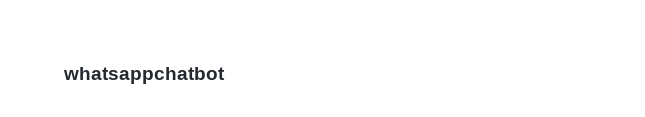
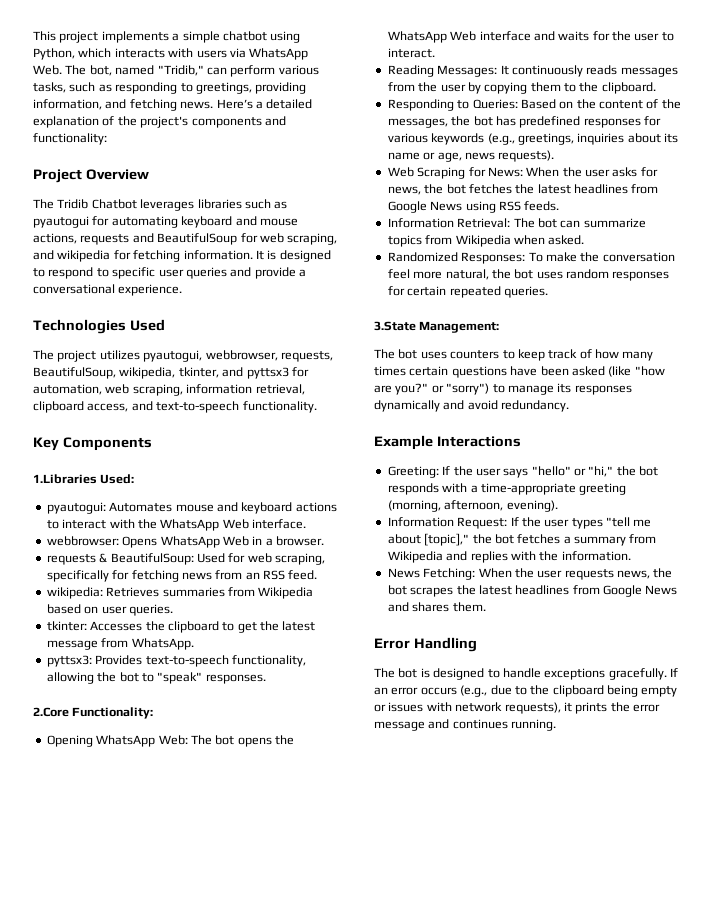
- whatsappchatbot
+ This project implements a simple chatbot using Python, which interacts with users via WhatsApp Web. The bot, named "Tridib," can perform various tasks, such as responding to greetings, providing information, and fetching news. Here’s a detailed explanation of the project's components and functionality:
+ Project Overview
+ The Tridib Chatbot leverages libraries such as pyautogui for automating keyboard and mouse actions, requests and BeautifulSoup for web scraping, and wikipedia for fetching information. It is designed to respond to specific user queries and provide a conversational experience.
+ Technologies Used
+ The project utilizes pyautogui, webbrowser, requests, BeautifulSoup, wikipedia, tkinter, and pyttsx3 for automation, web scraping, information retrieval, clipboard access, and text-to-speech functionality.
+ Key Components
+ 1.Libraries Used:
+ pyautogui: Automates mouse and keyboard actions to interact with the WhatsApp Web interface.
+ webbrowser: Opens WhatsApp Web in a browser.
+ requests & BeautifulSoup: Used for web scraping, specifically for fetching news from an RSS feed.
+ wikipedia: Retrieves summaries from Wikipedia based on user queries.
+ tkinter: Accesses the clipboard to get the latest message from WhatsApp.
+ pyttsx3: Provides text-to-speech functionality, allowing the bot to "speak" responses.
+ 2.Core Functionality:
+ Opening WhatsApp Web: The bot opens the WhatsApp Web interface and waits for the user to interact.
+ Reading Messages: It continuously reads messages from the user by copying them to the clipboard.
+ Responding to Queries: Based on the content of the messages, the bot has predefined responses for various keywords (e.g., greetings, inquiries about its name or age, news requests).
+ Web Scraping for News: When the user asks for news, the bot fetches the latest headlines from Google News using RSS feeds.
+ Information Retrieval: The bot can summarize topics from Wikipedia when asked.
+ Randomized Responses: To make the conversation feel more natural, the bot uses random responses for certain repeated queries.
+ 3.State Management:
+ The bot uses counters to keep track of how many times certain questions have been asked (like "how are you?" or "sorry") to manage its responses dynamically and avoid redundancy.
+ Example Interactions
+ Greeting: If the user says "hello" or "hi," the bot responds with a time-appropriate greeting (morning, afternoon, evening).
+ Information Request: If the user types "tell me about [topic]," the bot fetches a summary from Wikipedia and replies with the information.
+ News Fetching: When the user requests news, the bot scrapes the latest headlines from Google News and shares them.
+ Error Handling
+ The bot is designed to handle exceptions gracefully. If an error occurs (e.g., due to the clipboard being empty or issues with network requests), it prints the error message and continues running.

